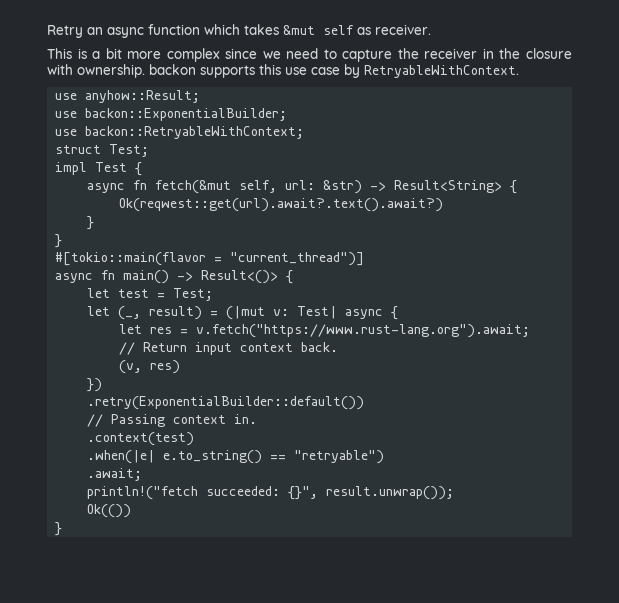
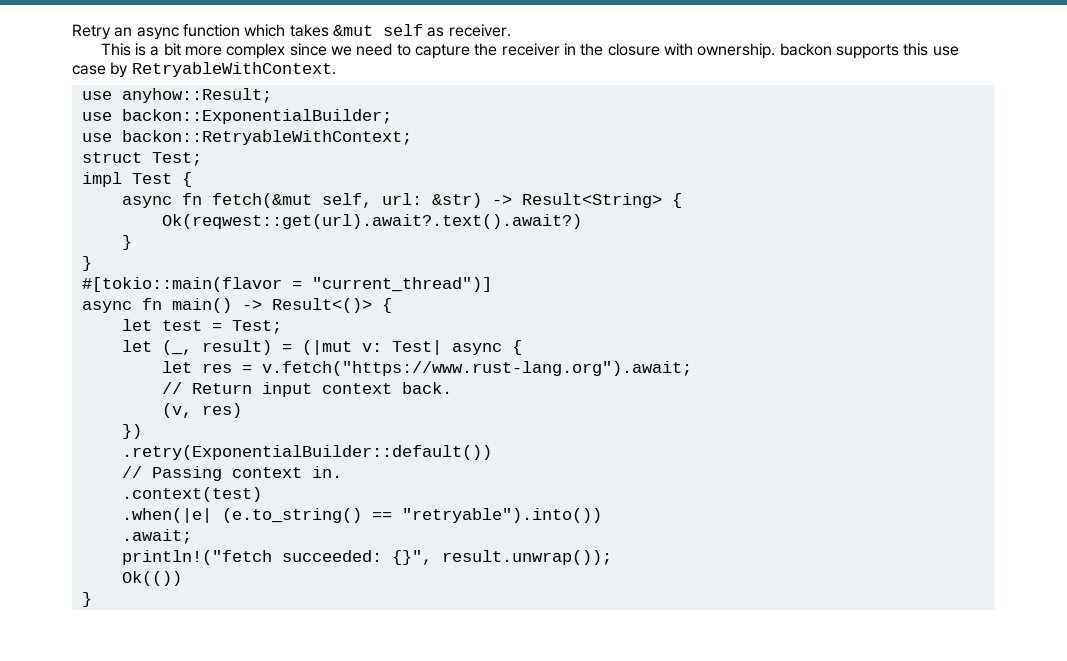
- .when(|e| e.to_string() == "retryable")
+ .when(|e| (e.to_string() == "retryable").into())

